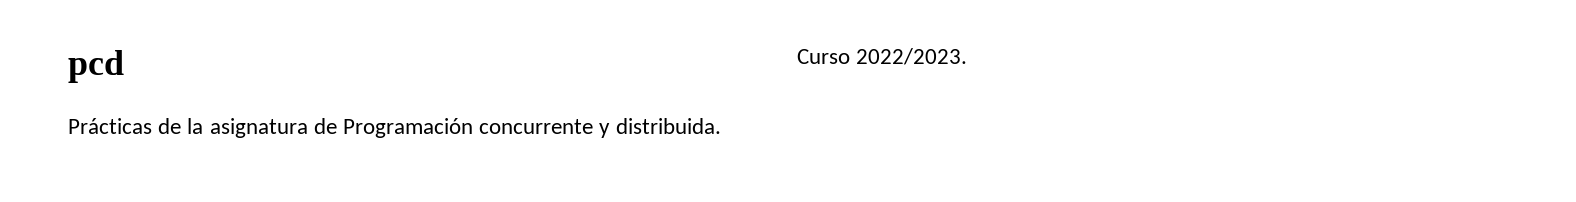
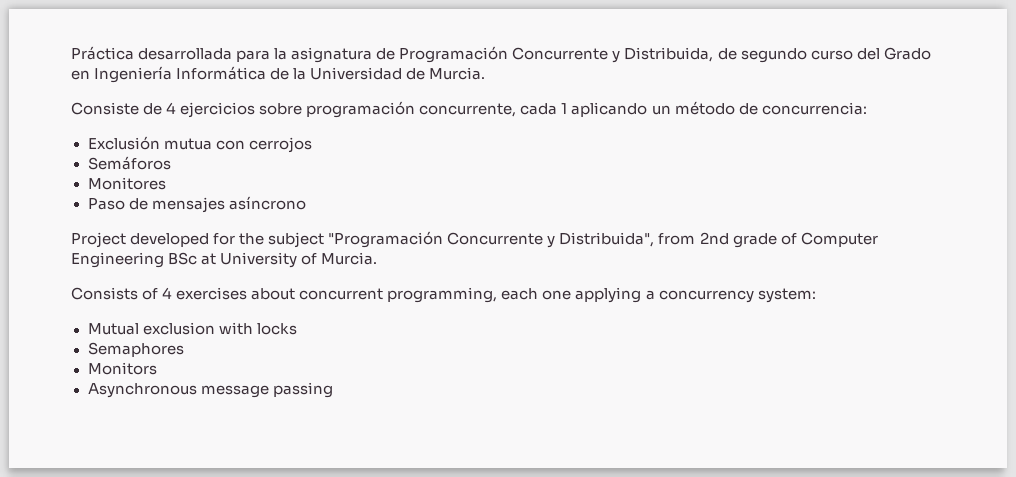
- pcd
- Prácticas de la asignatura de Programación concurrente y distribuida. Curso 2022/2023.
+ Práctica desarrollada para la asignatura de Programación Concurrente y Distribuida, de segundo curso del Grado en Ingeniería Informática de la Universidad de Murcia.
+ Consiste de 4 ejercicios sobre programación concurrente, cada 1 aplicando un método de concurrencia:
+ Exclusión mutua con cerrojos
+ Semáforos
+ Monitores
+ Paso de mensajes asíncrono
+ Project developed for the subject "Programación Concurrente y Distribuida", from 2nd grade of Computer Engineering BSc at University of Murcia.
+ Consists of 4 exercises about concurrent programming, each one applying a concurrency system:
+ Mutual exclusion with locks
+ Semaphores
+ Monitors
+ Asynchronous message passing

